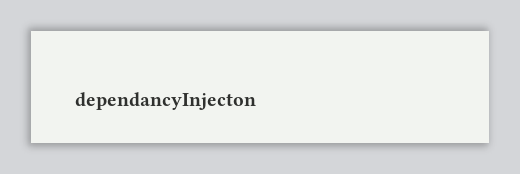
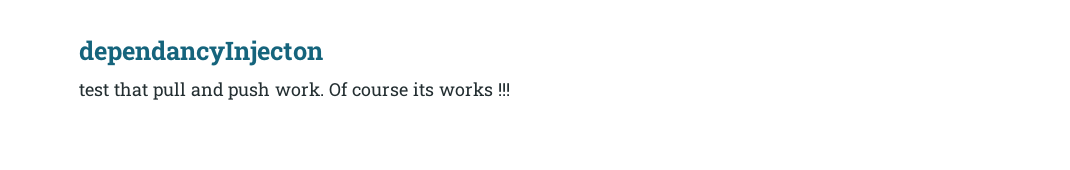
+ test that pull and push work. Of course its works !!!

